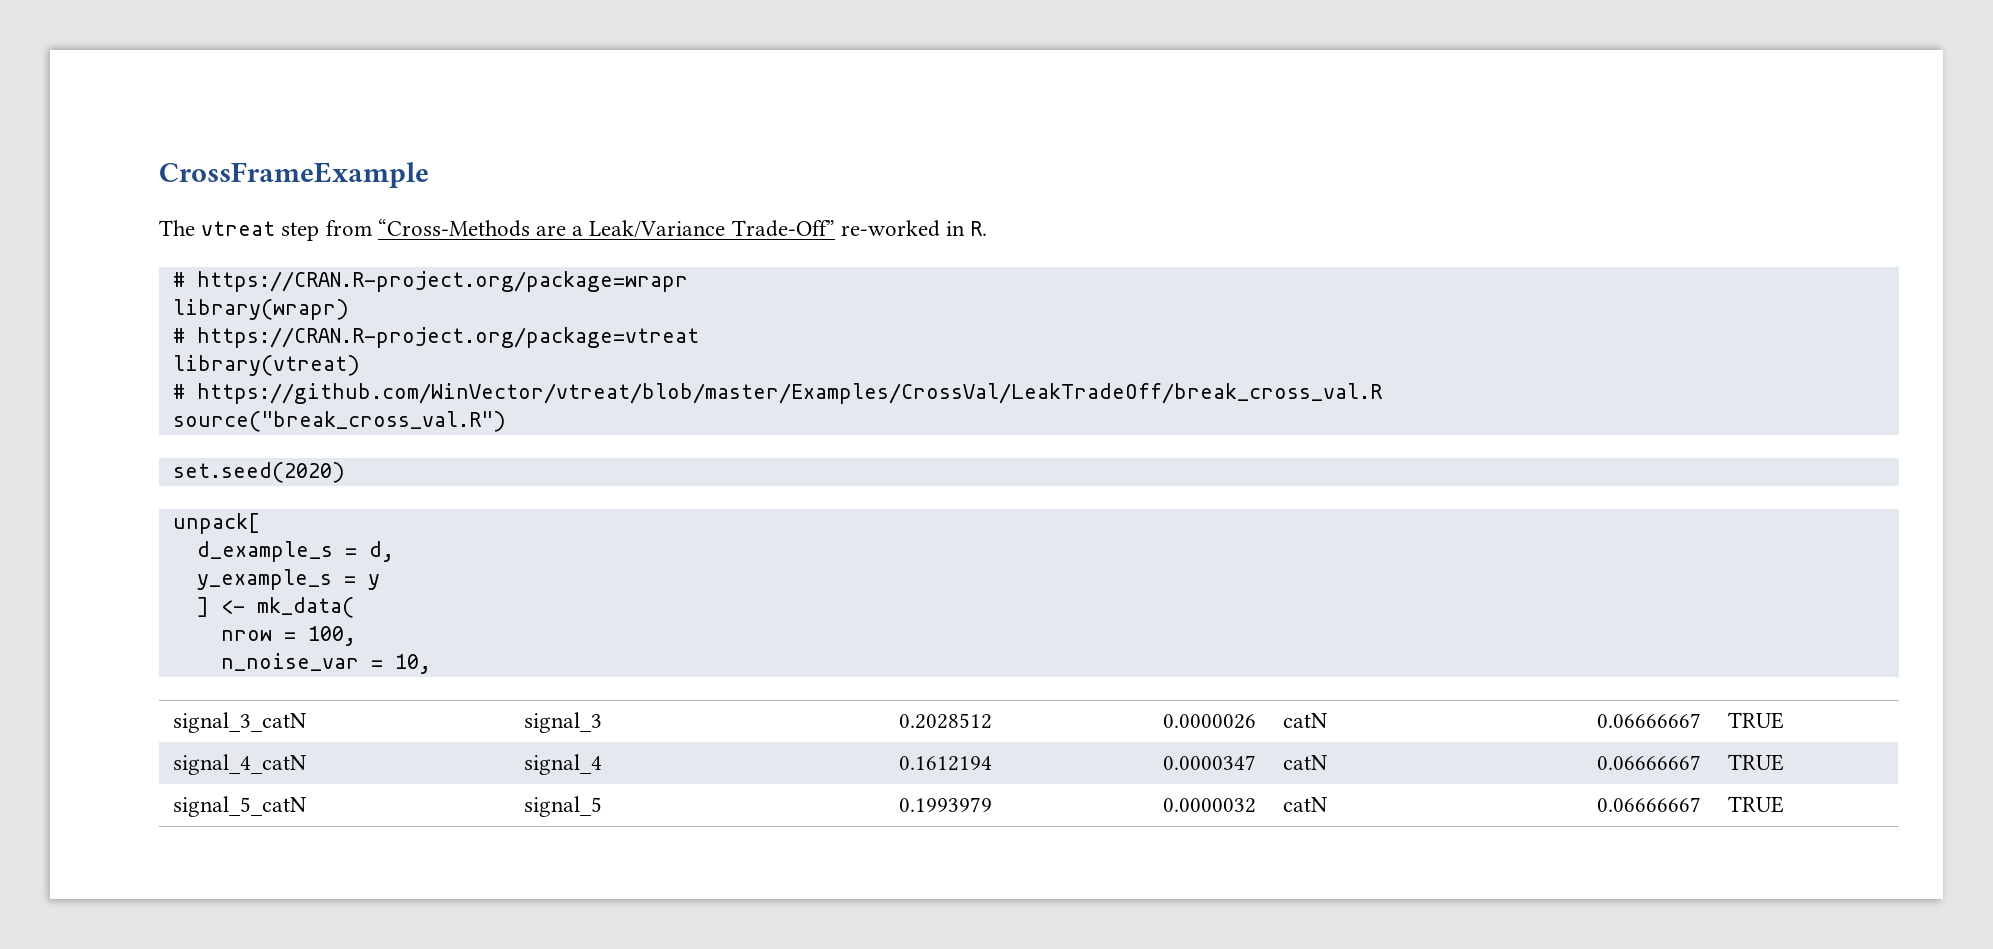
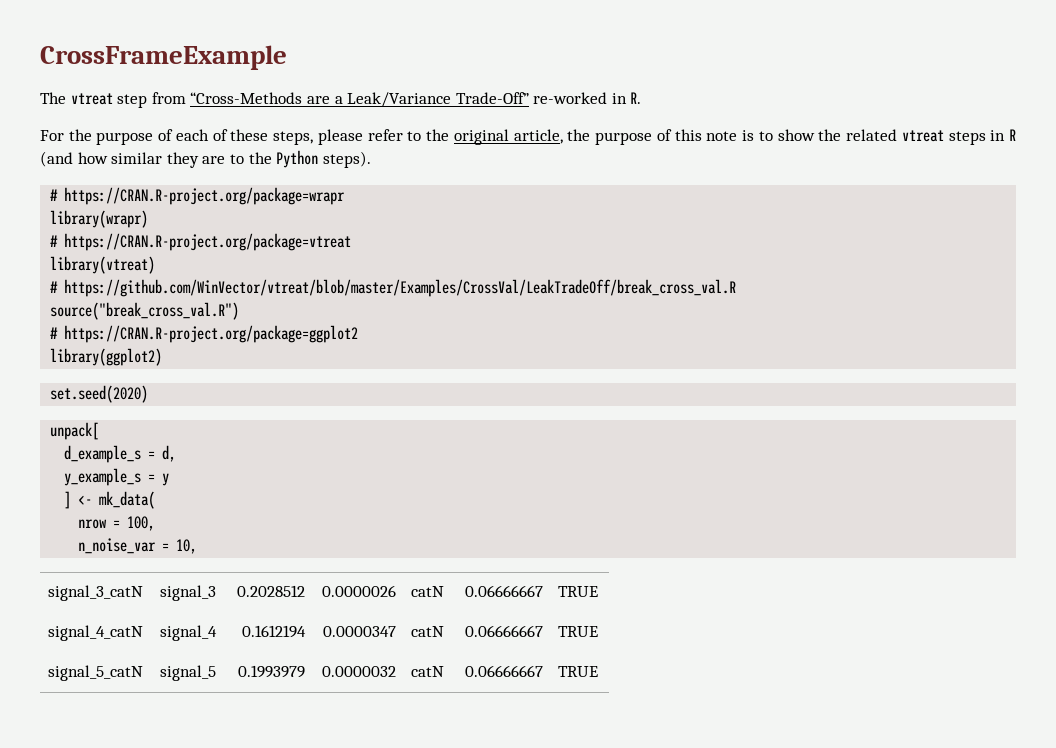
+ For the purpose of each of these steps, please refer to the original article, the purpose of this note is to show the related vtreat steps in R (and how similar they are to the Python steps).
+ # https://CRAN.R-project.org/package=ggplot2
+ library(ggplot2)

